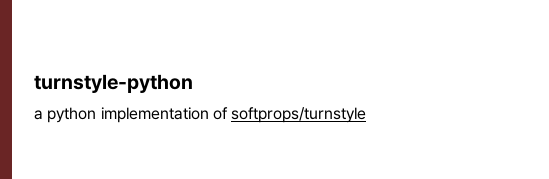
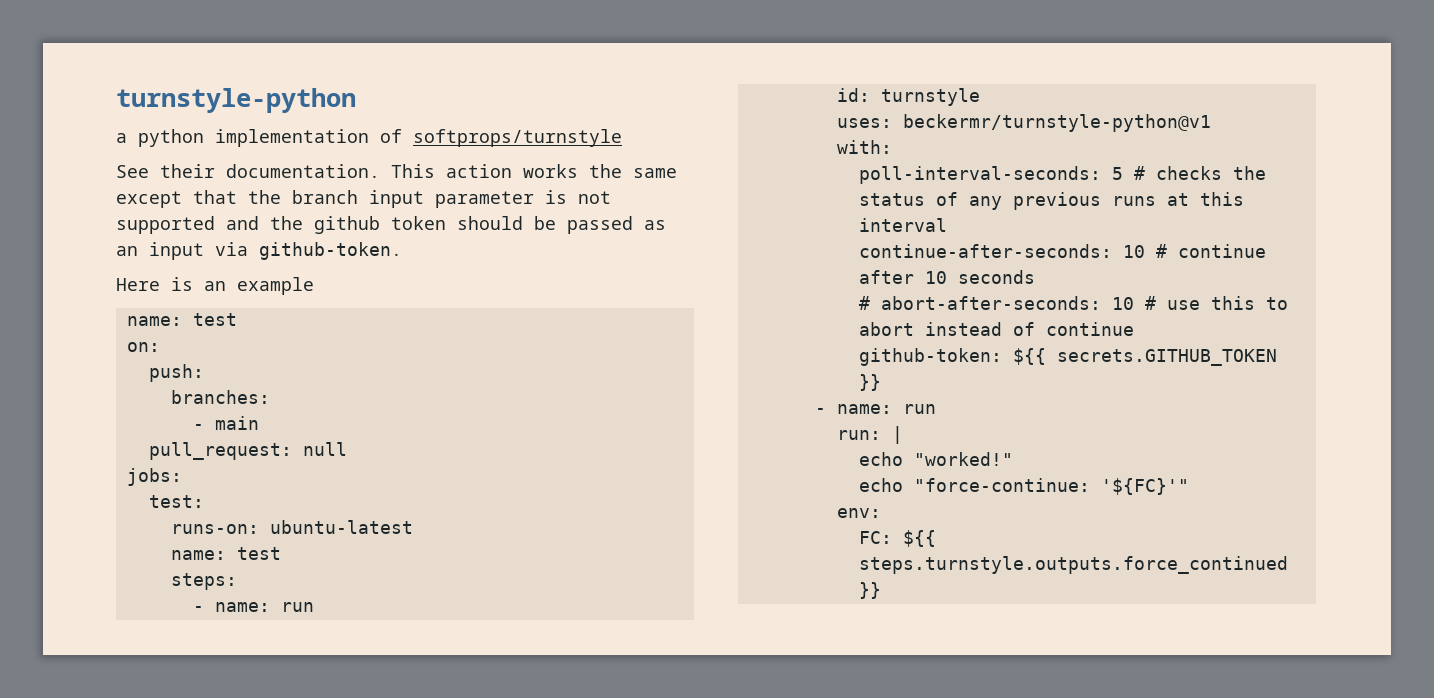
+ See their documentation. This action works the same except that the branch input parameter is not supported and the github token should be passed as an input via github-token.
+ Here is an example
+ name: test
+ on:
+ push:
+ branches:
+ - main
+ pull_request: null
+ jobs:
+ test:
+ runs-on: ubuntu-latest
+ name: test
+ steps:
+ - name: run
+ id: turnstyle
+ uses: beckermr/turnstyle-python@v1
+ with:
+ poll-interval-seconds: 5 # checks the status of any previous runs at this interval
+ continue-after-seconds: 10 # continue after 10 seconds
+ # abort-after-seconds: 10 # use this to abort instead of continue
+ github-token: ${{ secrets.GITHUB_TOKEN }}
+ - name: run
+ run: |
+ echo "worked!"
+ echo "force-continue: '${FC}'"
+ env:
+ FC: ${{ steps.turnstyle.outputs.force_continued }}

